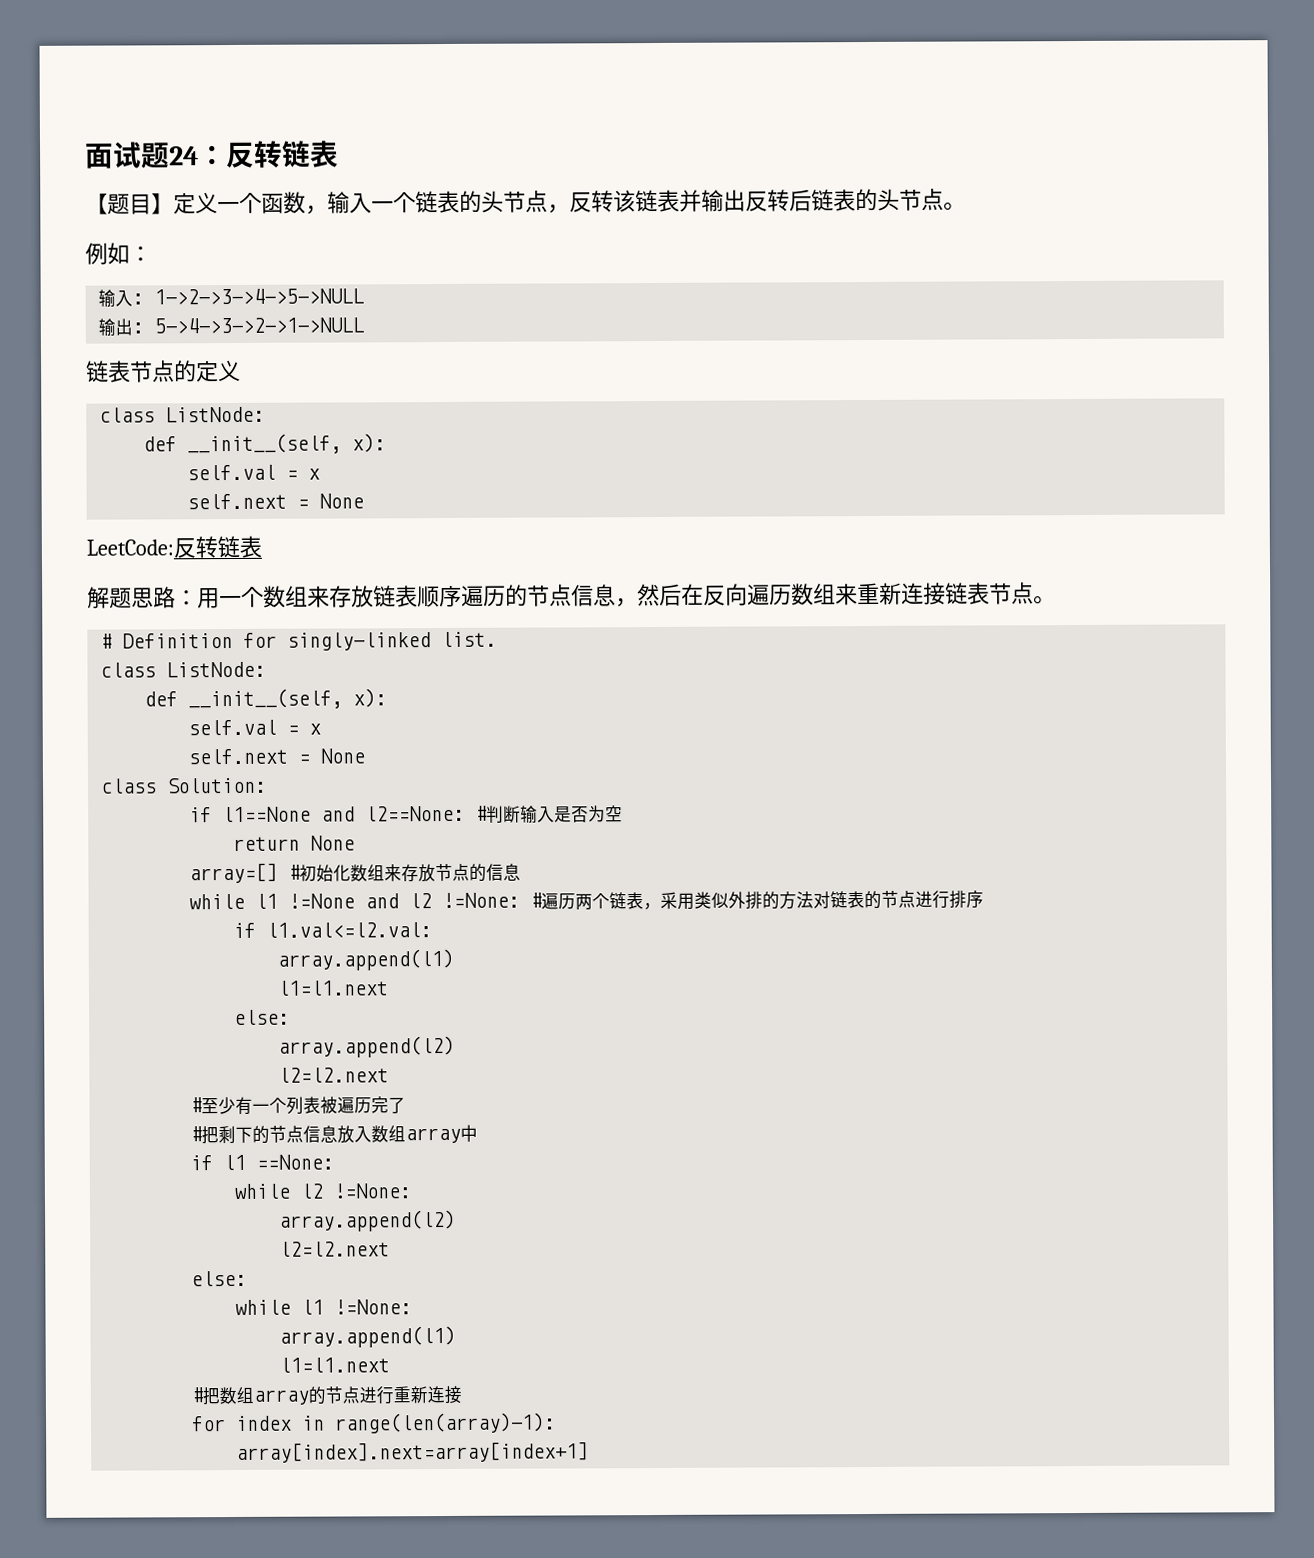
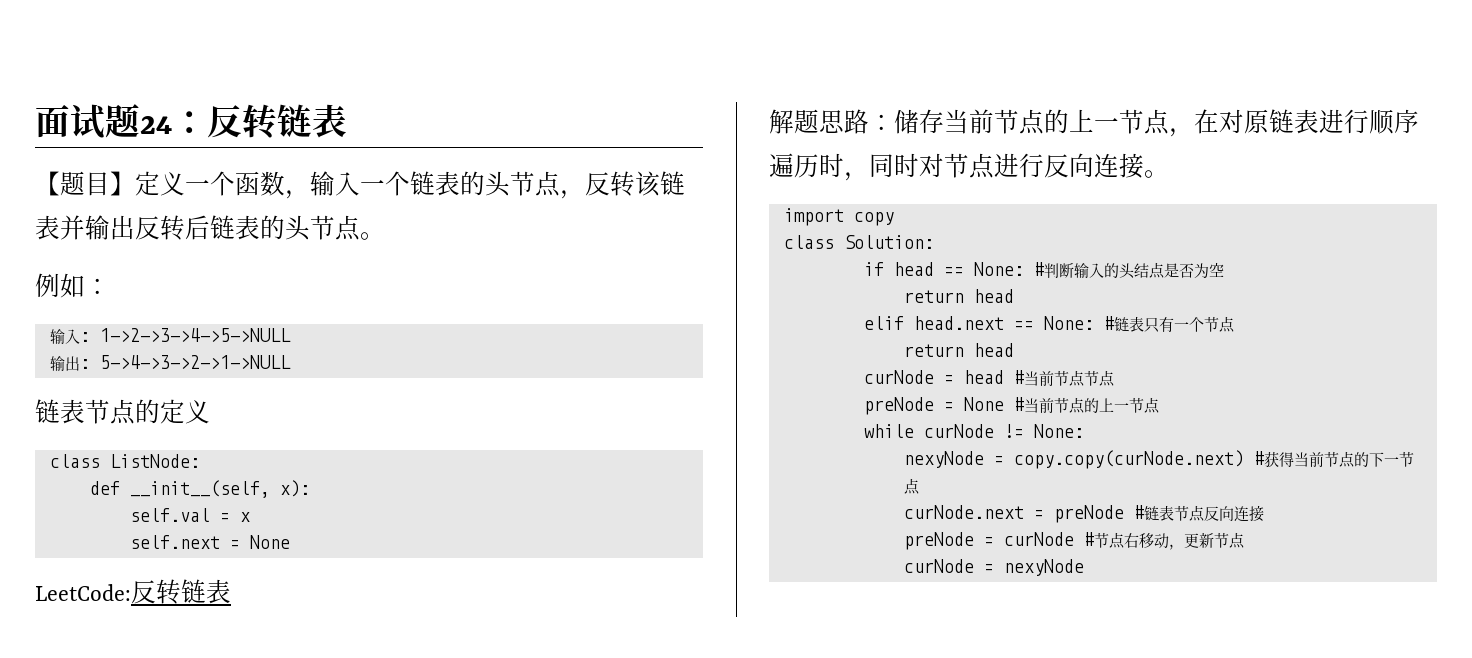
- 解题思路：用一个数组来存放链表顺序遍历的节点信息，然后在反向遍历数组来重新连接链表节点。
- # Definition for singly-linked list.
- class ListNode:
- def __init__(self, x):
- self.val = x
- self.next = None
+ 解题思路：储存当前节点的上一节点，在对原链表进行顺序遍历时，同时对节点进行反向连接。
+ import copy
- if l1==None and l2==None: #判断输入是否为空
- return None
- array=[] #初始化数组来存放节点的信息
- while l1 !=None and l2 !=None: #遍历两个链表，采用类似外排的方法对链表的节点进行排序
- if l1.val<=l2.val:
- array.append(l1)
- l1=l1.next
- else:
- array.append(l2)
- l2=l2.next
- #至少有一个列表被遍历完了
- #把剩下的节点信息放入数组array中
- if l1 ==None:
- while l2 !=None:
- array.append(l2)
- l2=l2.next
- else:
- while l1 !=None:
- array.append(l1)
- l1=l1.next
- #把数组array的节点进行重新连接
- for index in range(len(array)-1):
- array[index].next=array[index+1]
+ if head == None: #判断输入的头结点是否为空
+ return head
+ elif head.next == None: #链表只有一个节点
+ return head
+ curNode = head #当前节点节点
+ preNode = None #当前节点的上一节点
+ while curNode != None:
+ nexyNode = copy.copy(curNode.next) #获得当前节点的下一节点
+ curNode.next = preNode #链表节点反向连接
+ preNode = curNode #节点右移动，更新节点
+ curNode = nexyNode

